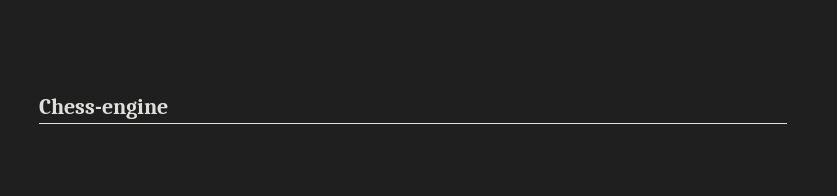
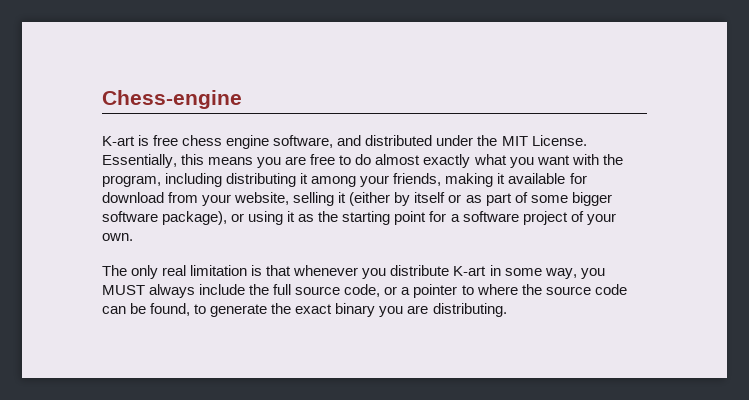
+ K-art is free chess engine software, and distributed under the MIT License. Essentially, this means you are free to do almost exactly what you want with the program, including distributing it among your friends, making it available for download from your website, selling it (either by itself or as part of some bigger software package), or using it as the starting point for a software project of your own.
+ The only real limitation is that whenever you distribute K-art in some way, you MUST always include the full source code, or a pointer to where the source code can be found, to generate the exact binary you are distributing.

